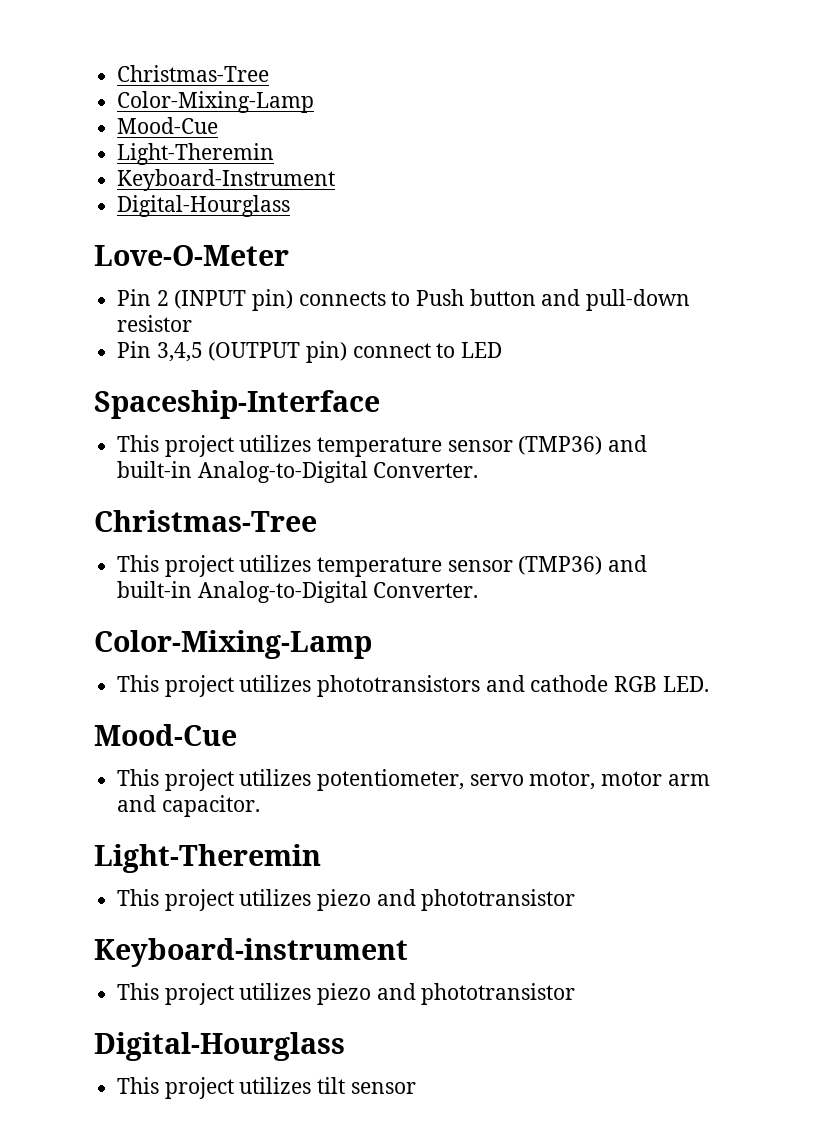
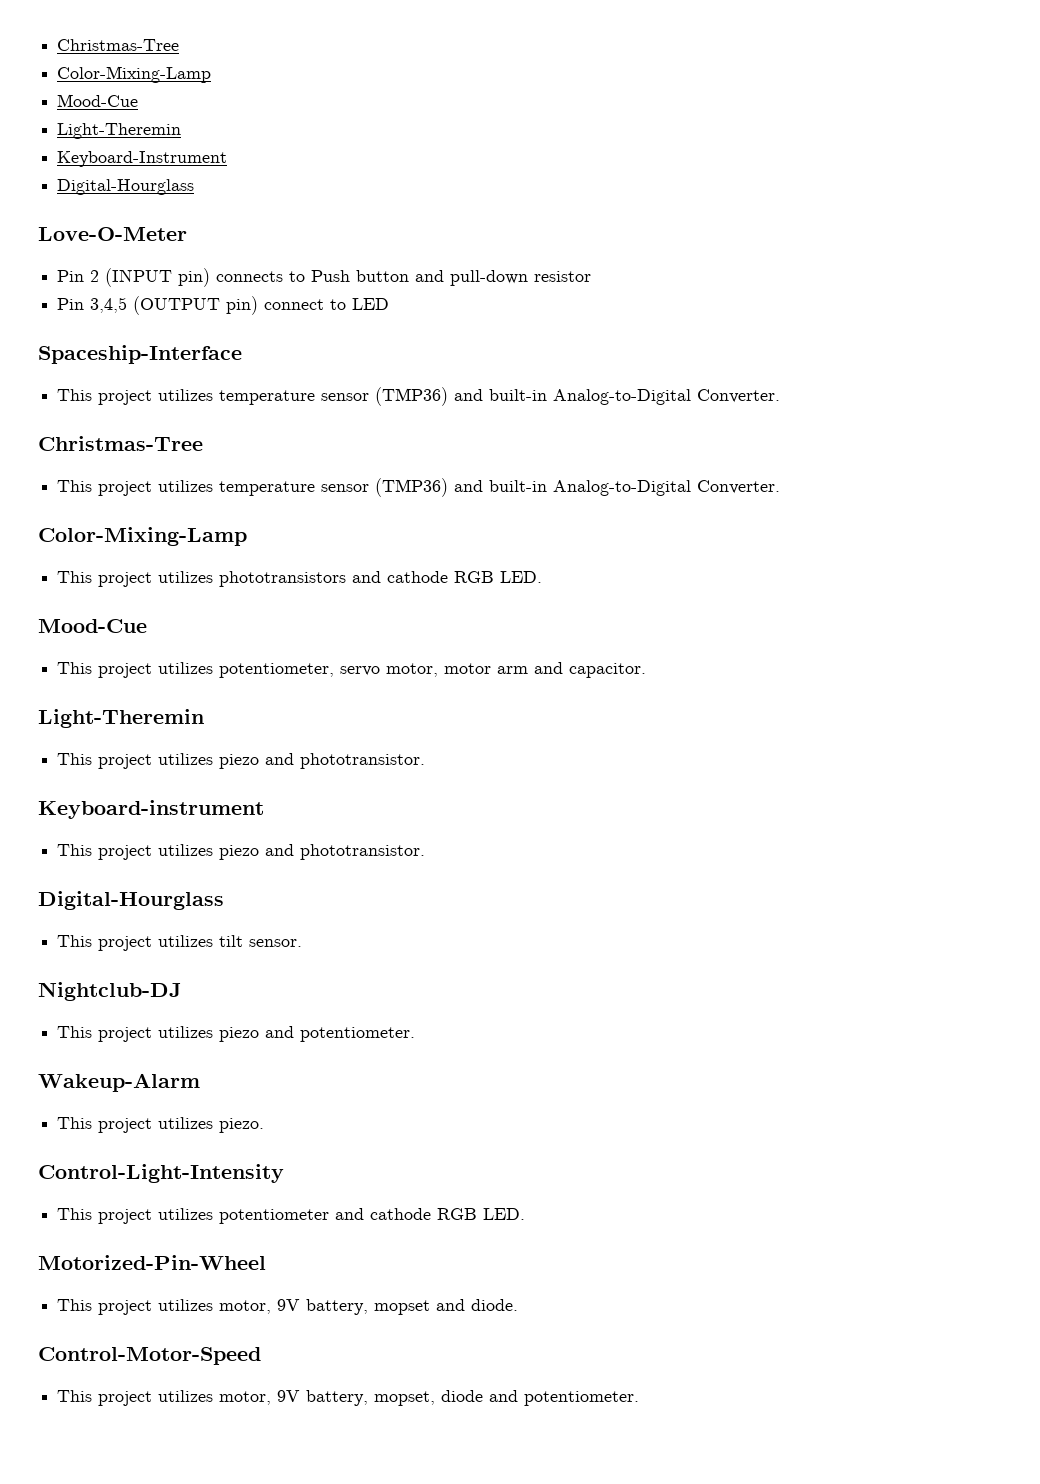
  This project utilizes potentiometer, servo motor, motor arm and capacitor.
  Light-Theremin
- This project utilizes piezo and phototransistor
+ This project utilizes piezo and phototransistor.
  Keyboard-instrument
- This project utilizes piezo and phototransistor
+ This project utilizes piezo and phototransistor.
- This project utilizes tilt sensor
+ This project utilizes tilt sensor.
+ Nightclub-DJ
+ This project utilizes piezo and potentiometer.
+ Wakeup-Alarm
+ This project utilizes piezo.
+ Control-Light-Intensity
+ This project utilizes potentiometer and cathode RGB LED.
+ Motorized-Pin-Wheel
+ This project utilizes motor, 9V battery, mopset and diode.
+ Control-Motor-Speed
+ This project utilizes motor, 9V battery, mopset, diode and potentiometer.

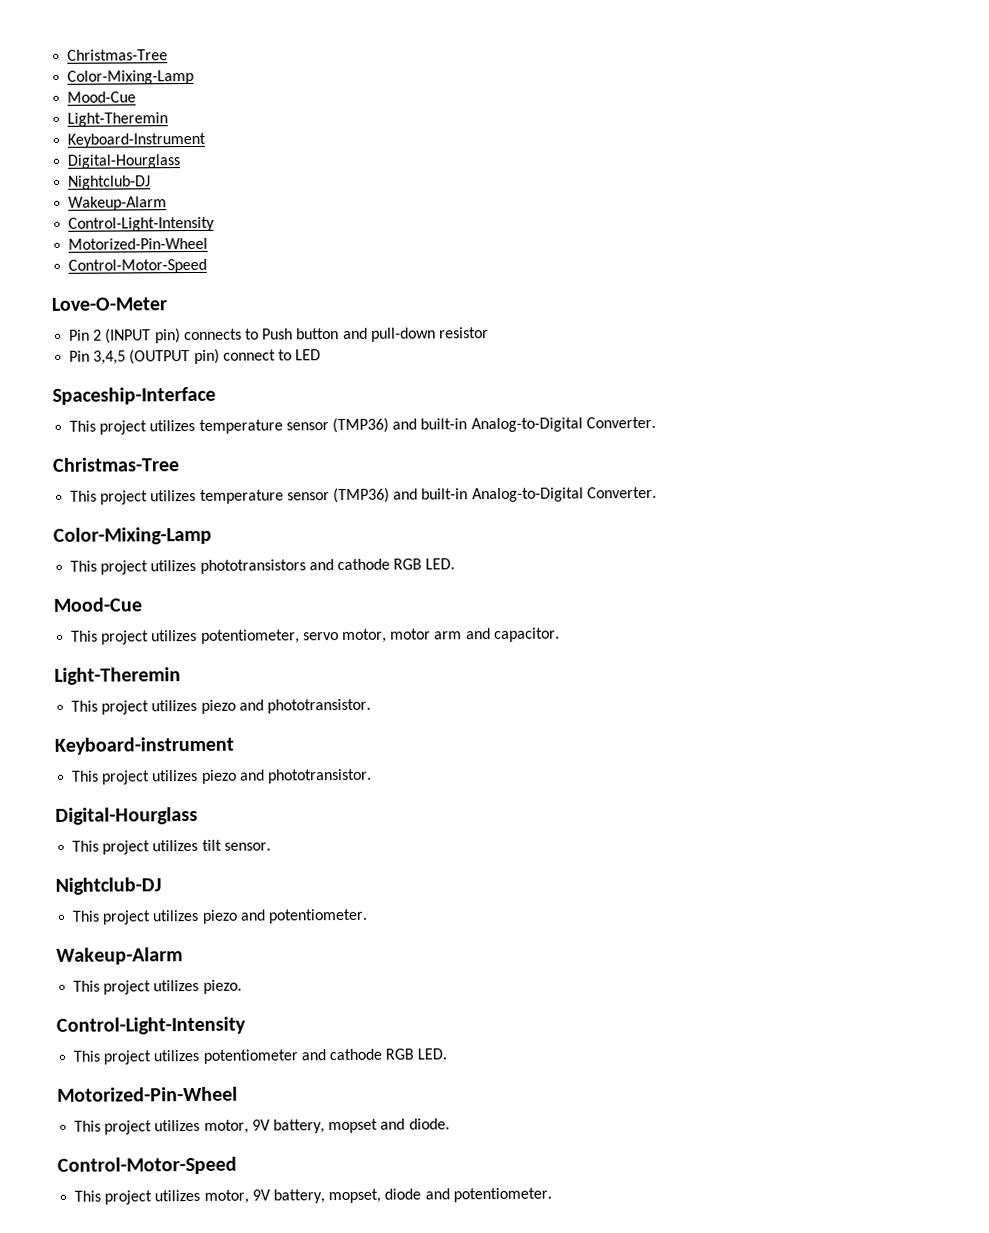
  Keyboard-Instrument
  Digital-Hourglass
+ Nightclub-DJ
+ Wakeup-Alarm
+ Control-Light-Intensity
+ Motorized-Pin-Wheel
+ Control-Motor-Speed

